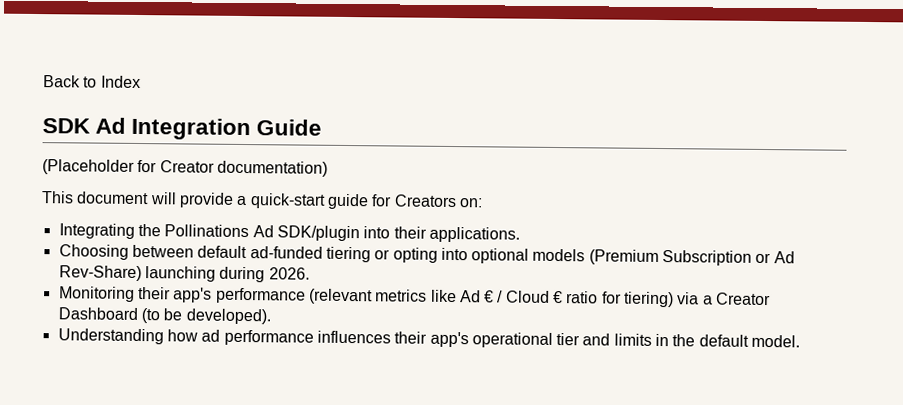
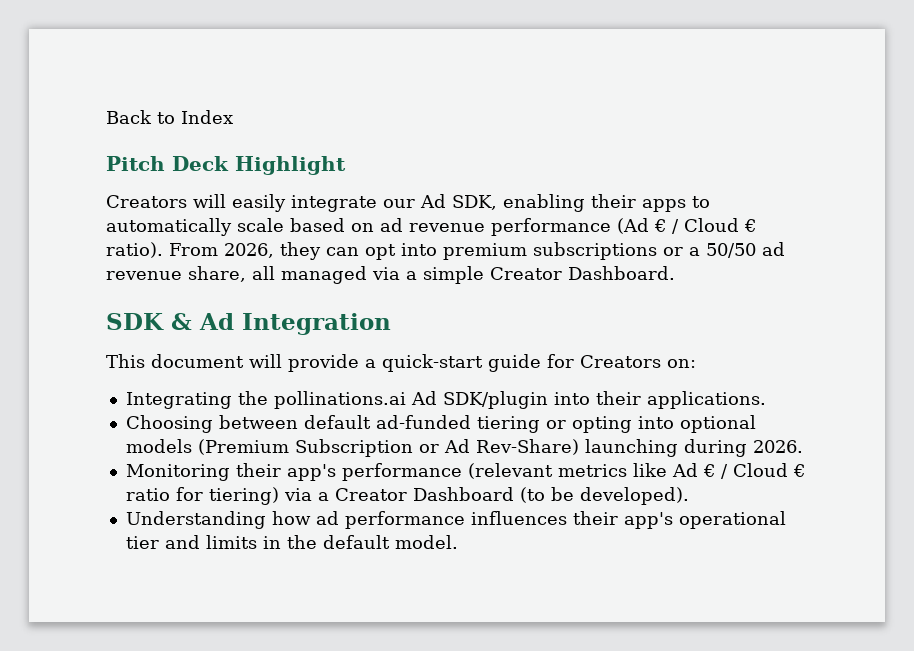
+ Pitch Deck Highlight
+ Creators will easily integrate our Ad SDK, enabling their apps to automatically scale based on ad revenue performance (Ad € / Cloud € ratio). From 2026, they can opt into premium subscriptions or a 50/50 ad revenue share, all managed via a simple Creator Dashboard.
- SDK Ad Integration Guide
- (Placeholder for Creator documentation)
+ SDK & Ad Integration
- Integrating the Pollinations Ad SDK/plugin into their applications.
+ Integrating the pollinations.ai Ad SDK/plugin into their applications.

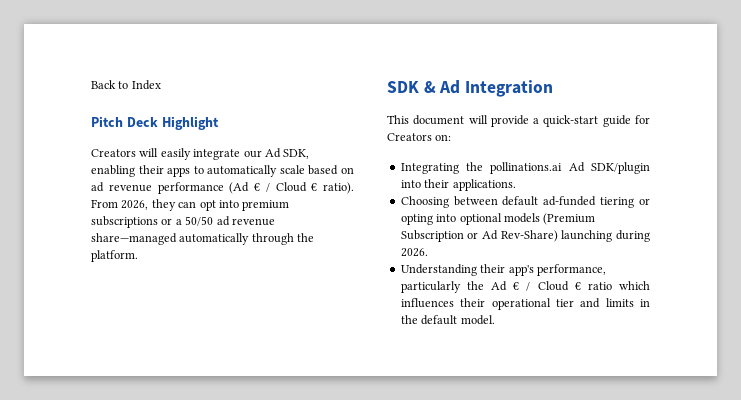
- From 2026, they can opt into premium subscriptions or a 50/50 ad revenue share, all managed via a simple Creator Dashboard.
+ From 2026, they can opt into premium subscriptions or a 50/50 ad revenue share—managed automatically through the platform.
- Monitoring their app's performance (relevant metrics like Ad € / Cloud € ratio for tiering) via a Creator Dashboard (to be developed).
- Understanding how ad performance influences their app's operational tier and limits in the default model.
+ Understanding their app's performance, particularly the Ad € / Cloud € ratio which influences their operational tier and limits in the default model.

